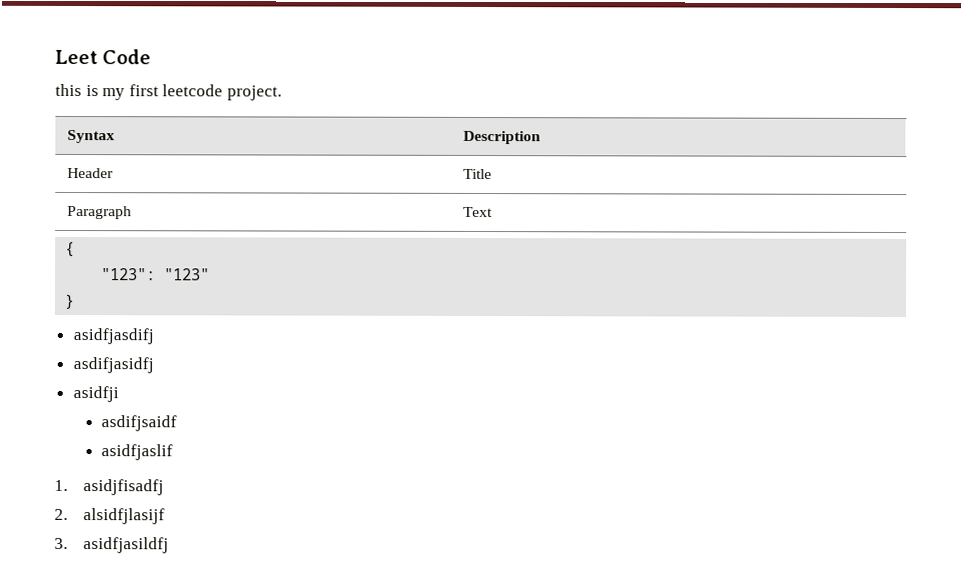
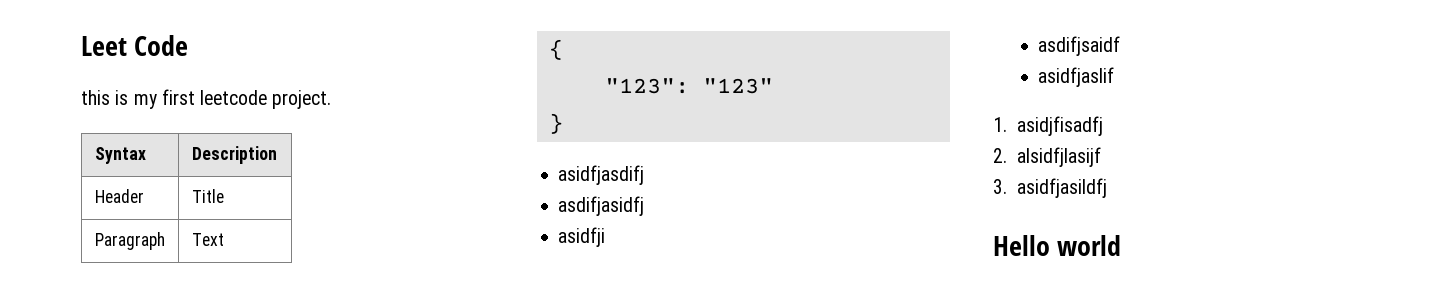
+ Hello world

